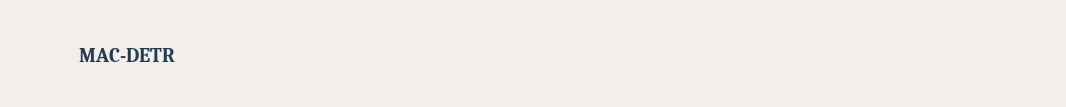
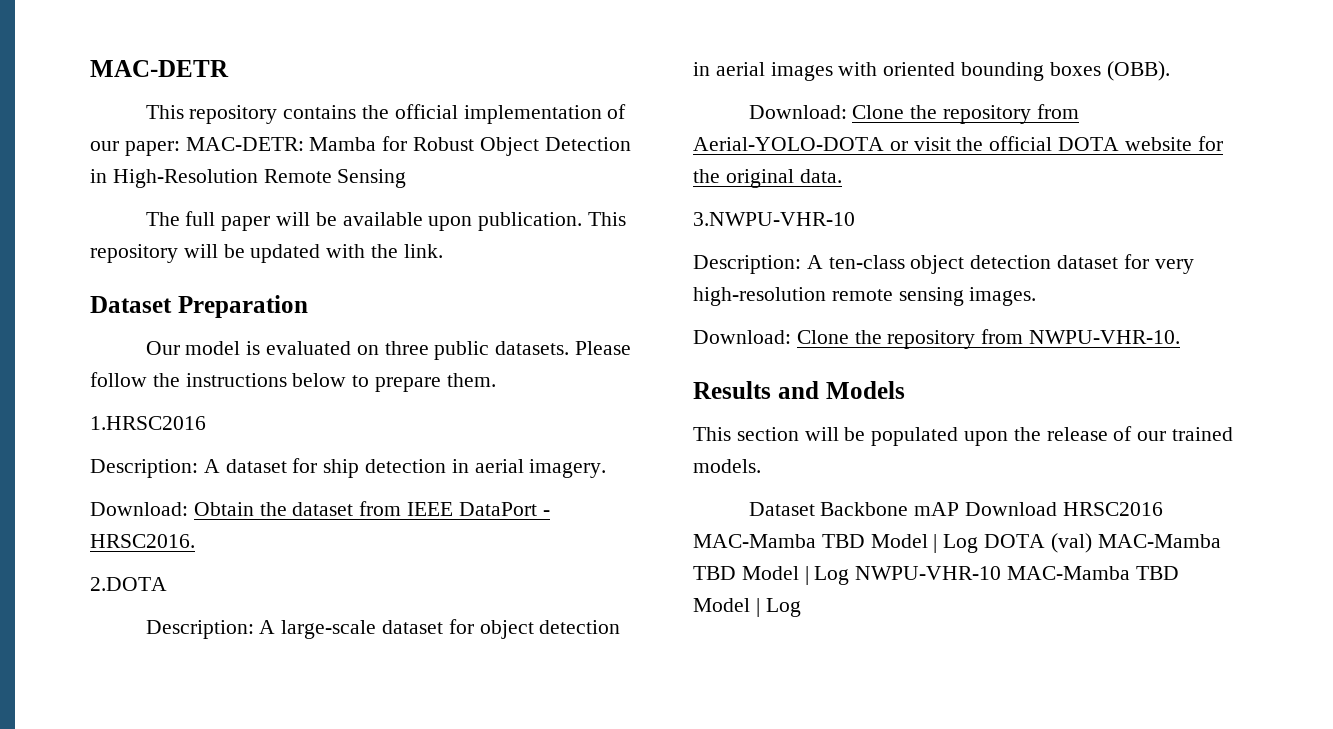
+ This repository contains the official implementation of our paper: MAC-DETR: Mamba for Robust Object Detection in High-Resolution Remote Sensing
+ The full paper will be available upon publication. This repository will be updated with the link.
+ Dataset Preparation
+ Our model is evaluated on three public datasets. Please follow the instructions below to prepare them.
+ 1.HRSC2016
+ Description: A dataset for ship detection in aerial imagery.
+ Download: Obtain the dataset from IEEE DataPort - HRSC2016.
+ 2.DOTA
+ Description: A large-scale dataset for object detection in aerial images with oriented bounding boxes (OBB).
+ Download: Clone the repository from Aerial-YOLO-DOTA or visit the official DOTA website for the original data.
+ 3.NWPU-VHR-10
+ Description: A ten-class object detection dataset for very high-resolution remote sensing images.
+ Download: Clone the repository from NWPU-VHR-10.
+ Results and Models
+ This section will be populated upon the release of our trained models.
+ Dataset Backbone mAP Download HRSC2016 MAC-Mamba TBD Model | Log DOTA (val) MAC-Mamba TBD Model | Log NWPU-VHR-10 MAC-Mamba TBD Model | Log

